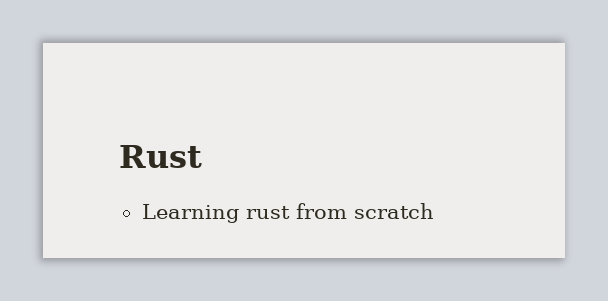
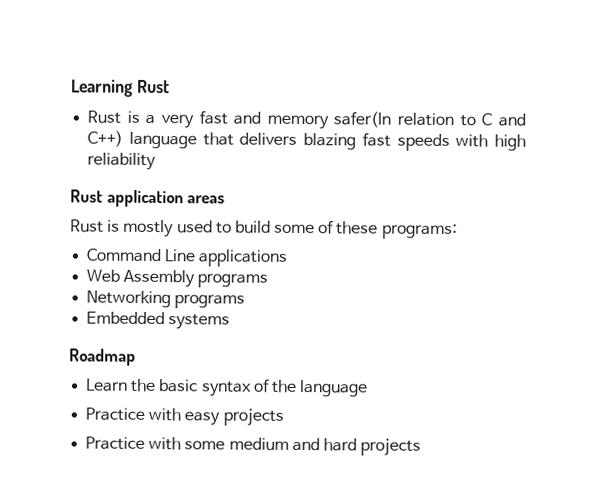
- Rust
+ Learning Rust
- Learning rust from scratch
+ Rust is a very fast and memory safer(In relation to C and C++) language that delivers blazing fast speeds with high reliability
+ Rust application areas
+ Rust is mostly used to build some of these programs:
+ Command Line applications
+ Web Assembly programs
+ Networking programs
+ Embedded systems
+ Roadmap
+ Learn the basic syntax of the language
+ Practice with easy projects
+ Practice with some medium and hard projects

